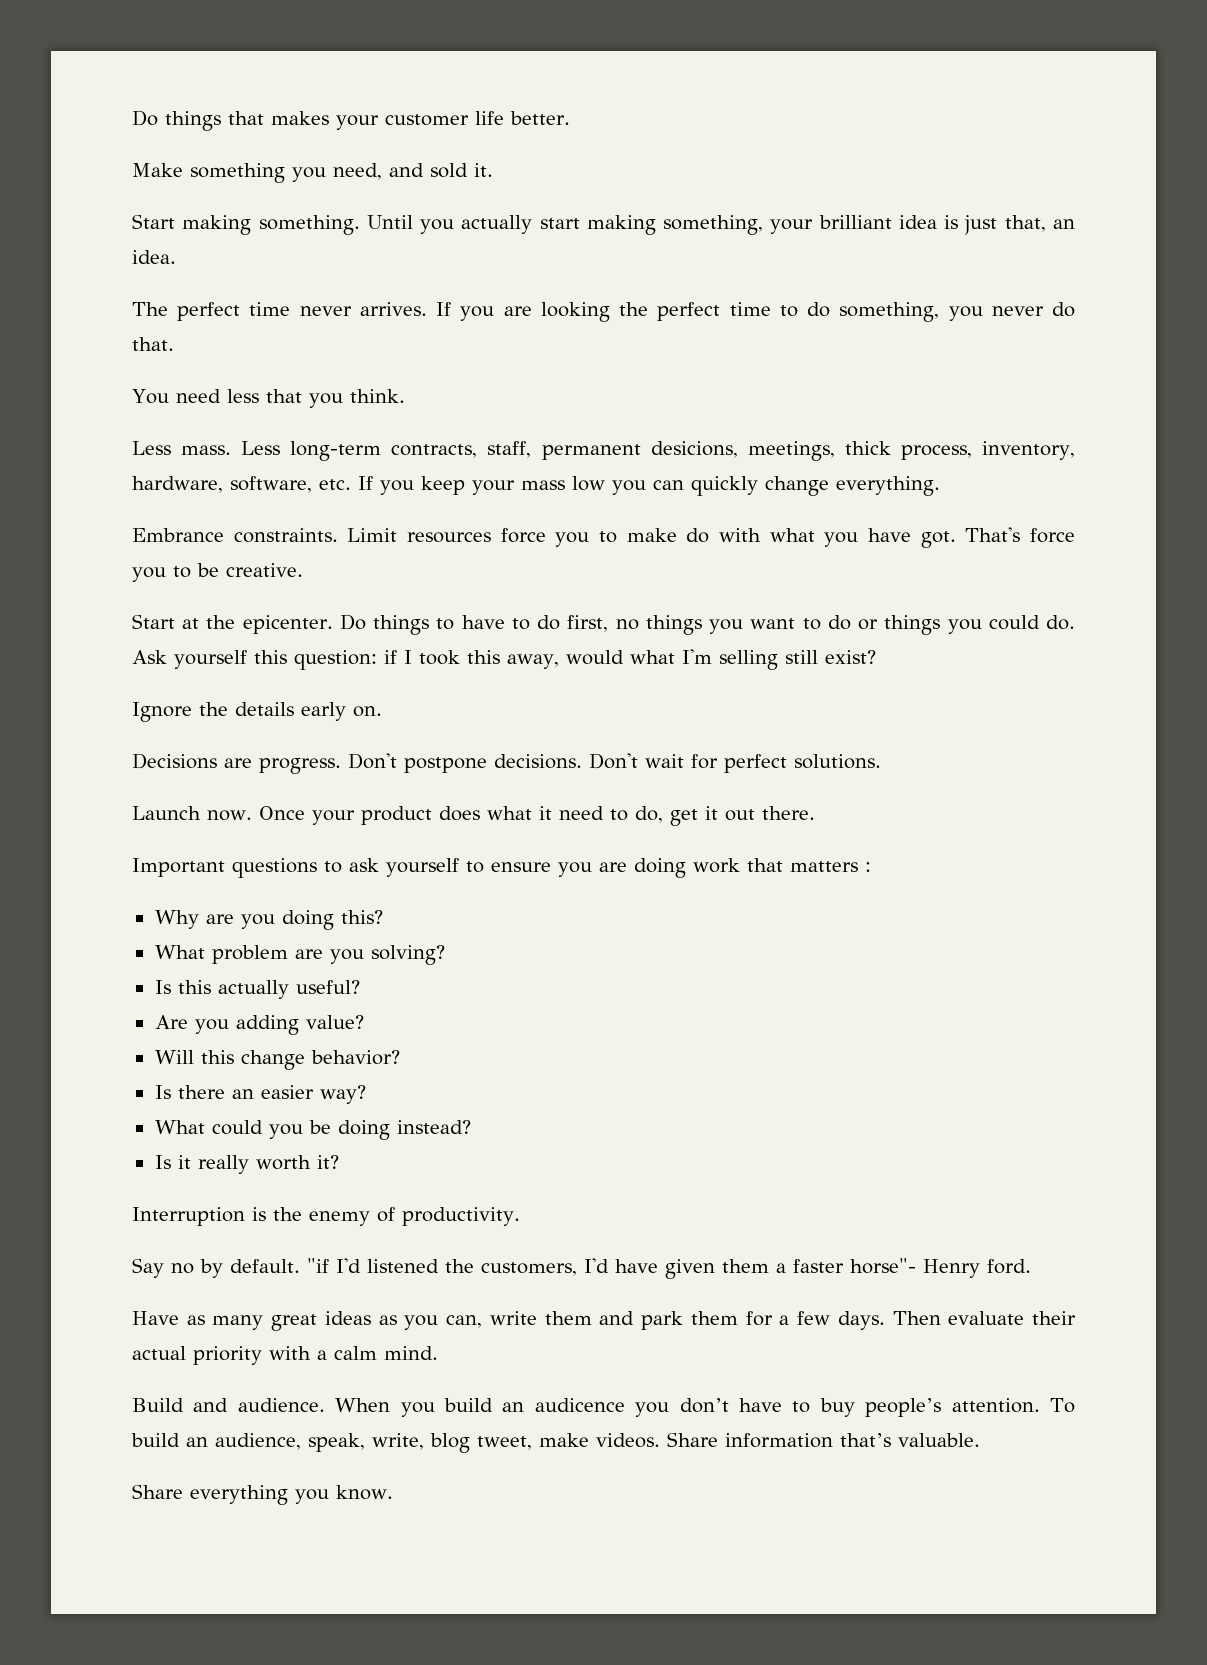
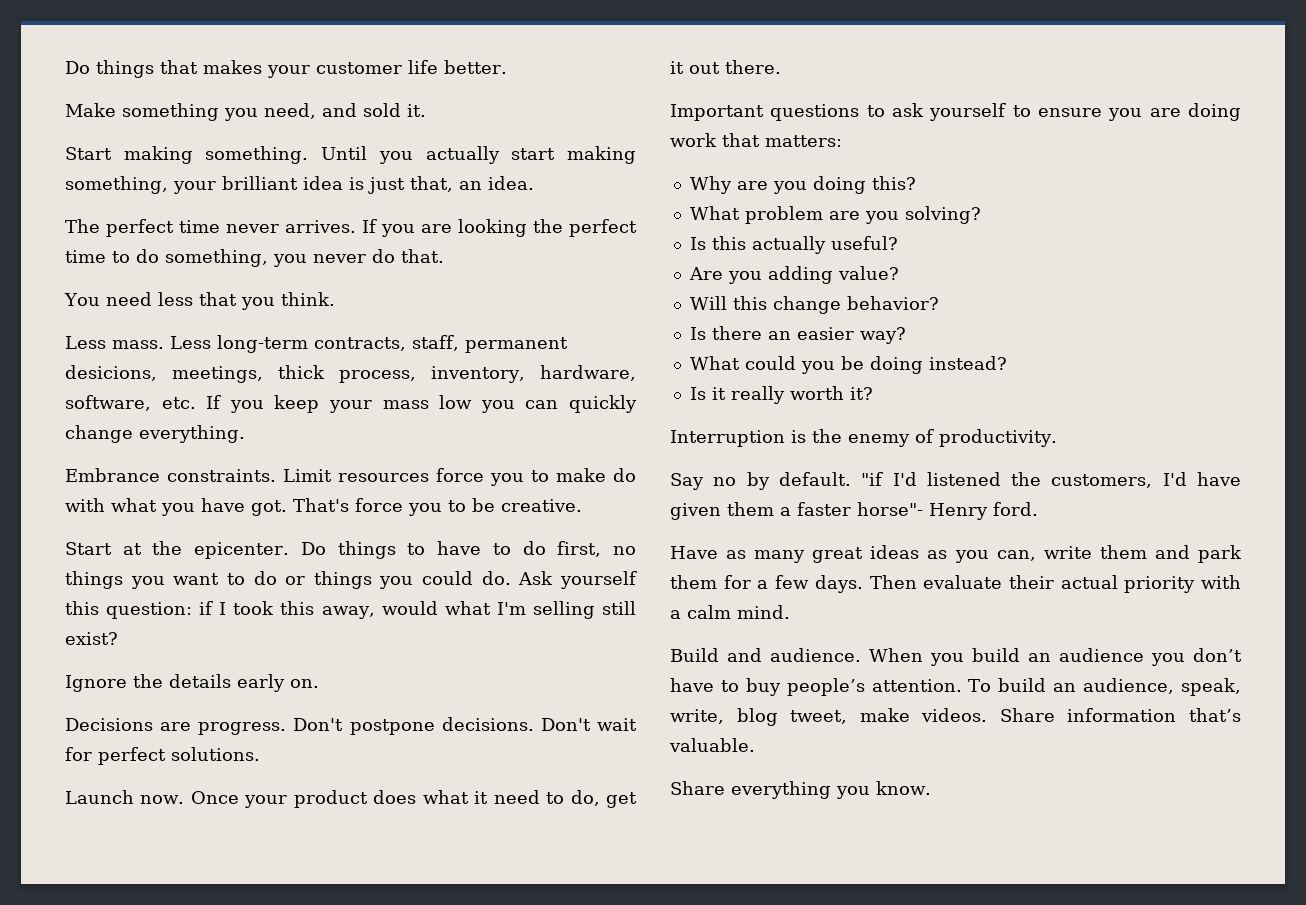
- Important questions to ask yourself to ensure you are doing work that matters :
+ Important questions to ask yourself to ensure you are doing work that matters:
- When you build an audicence you don’t have to buy people’s attention.
+ When you build an audience you don’t have to buy people’s attention.

